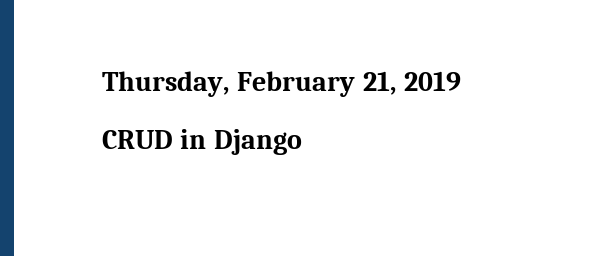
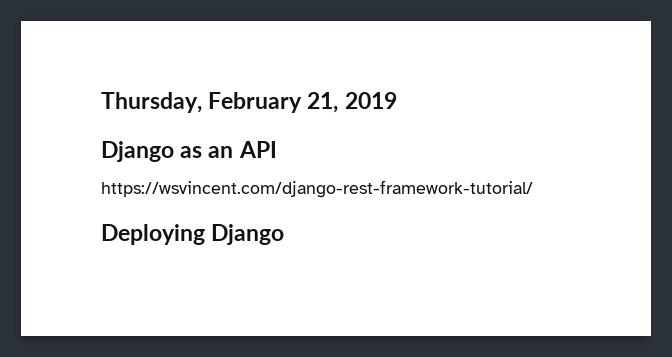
- CRUD in Django
+ Django as an API
+ https://wsvincent.com/django-rest-framework-tutorial/
+ Deploying Django

